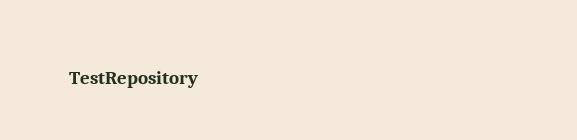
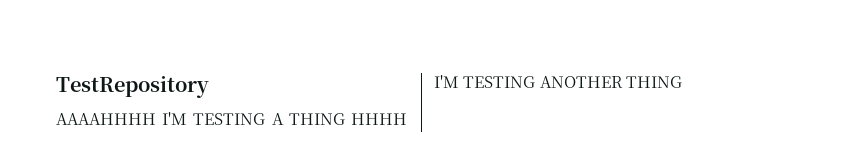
+ AAAAHHHH I'M TESTING A THING HHHH I'M TESTING ANOTHER THING

